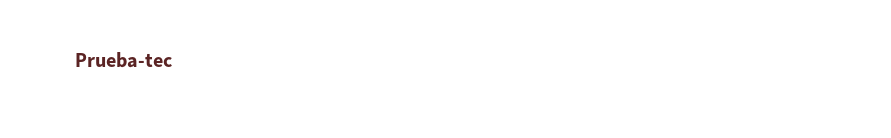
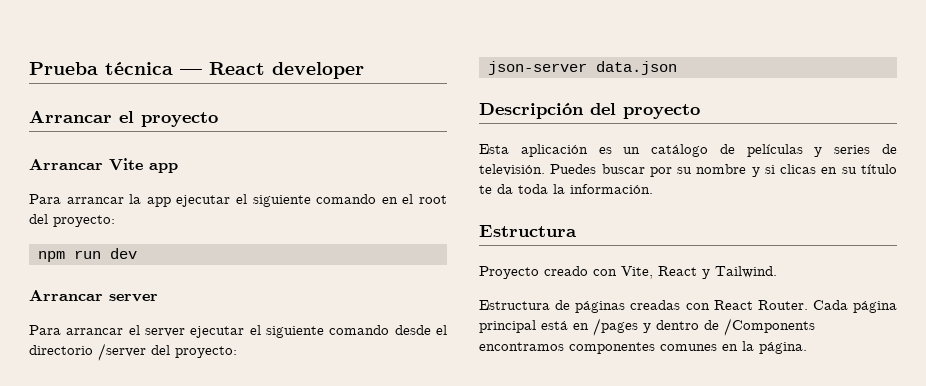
- Prueba-tec
+ Prueba técnica — React developer
+ Arrancar el proyecto
+ Arrancar Vite app
+ Para arrancar la app ejecutar el siguiente comando en el root del proyecto:
+ npm run dev
+ Arrancar server
+ Para arrancar el server ejecutar el siguiente comando desde el directorio /server del proyecto:
+ json-server data.json
+ Descripción del proyecto
+ Esta aplicación es un catálogo de películas y series de televisión. Puedes buscar por su nombre y si clicas en su título te da toda la información.
+ Estructura
+ Proyecto creado con Vite, React y Tailwind.
+ Estructura de páginas creadas con React Router. Cada página principal está en /pages y dentro de /Components encontramos componentes comunes en la página.

